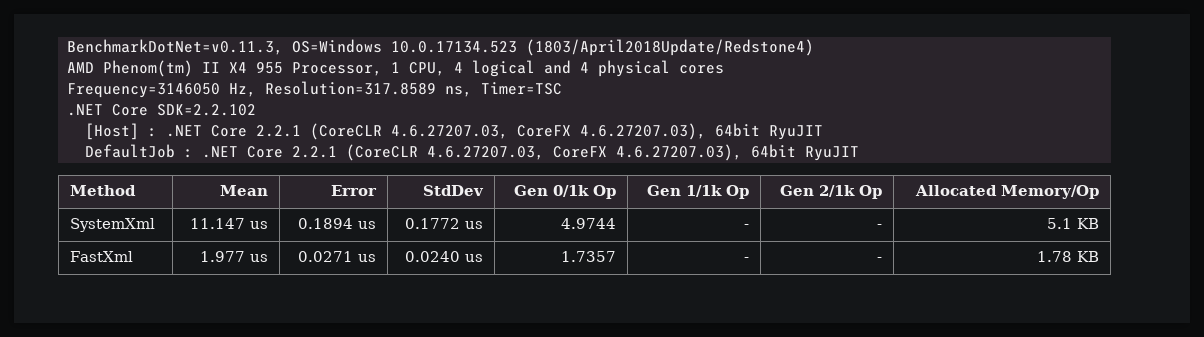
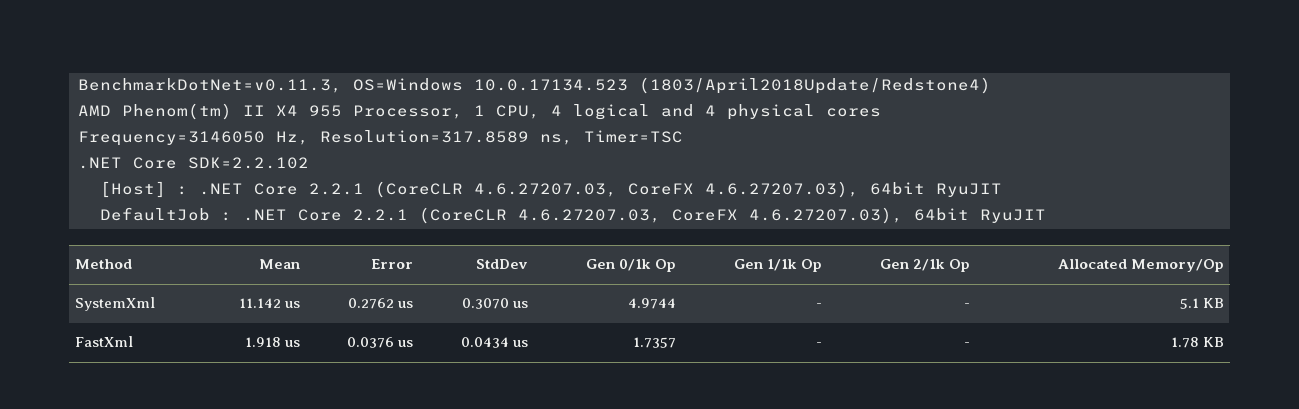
- SystemXml | 11.147 us | 0.1894 us | 0.1772 us | 4.9744 | - | - | 5.1 KB
+ SystemXml | 11.142 us | 0.2762 us | 0.3070 us | 4.9744 | - | - | 5.1 KB
- FastXml | 1.977 us | 0.0271 us | 0.0240 us | 1.7357 | - | - | 1.78 KB
+ FastXml | 1.918 us | 0.0376 us | 0.0434 us | 1.7357 | - | - | 1.78 KB

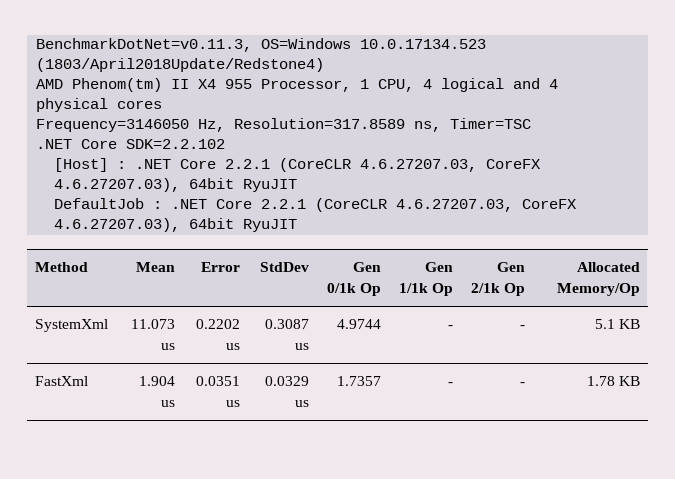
- SystemXml | 11.142 us | 0.2762 us | 0.3070 us | 4.9744 | - | - | 5.1 KB
+ SystemXml | 11.073 us | 0.2202 us | 0.3087 us | 4.9744 | - | - | 5.1 KB
- FastXml | 1.918 us | 0.0376 us | 0.0434 us | 1.7357 | - | - | 1.78 KB
+ FastXml | 1.904 us | 0.0351 us | 0.0329 us | 1.7357 | - | - | 1.78 KB

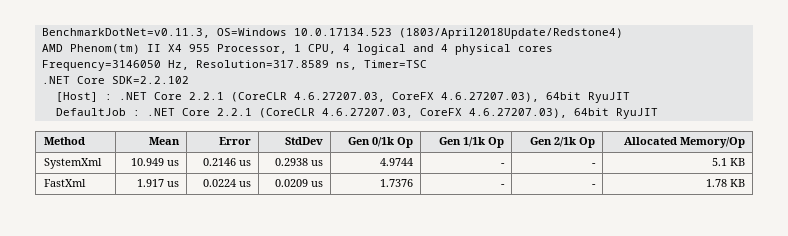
- SystemXml | 11.073 us | 0.2202 us | 0.3087 us | 4.9744 | - | - | 5.1 KB
+ SystemXml | 10.949 us | 0.2146 us | 0.2938 us | 4.9744 | - | - | 5.1 KB
- FastXml | 1.904 us | 0.0351 us | 0.0329 us | 1.7357 | - | - | 1.78 KB
+ FastXml | 1.917 us | 0.0224 us | 0.0209 us | 1.7376 | - | - | 1.78 KB

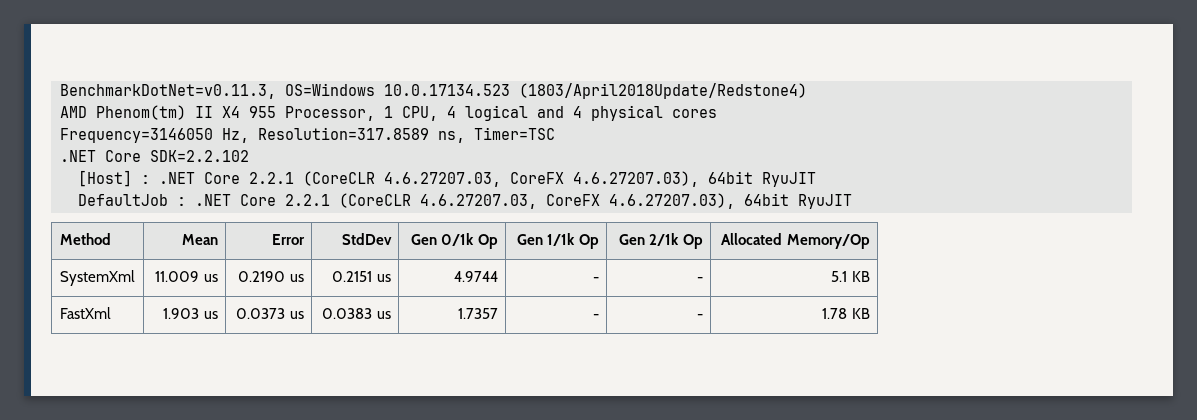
- SystemXml | 10.949 us | 0.2146 us | 0.2938 us | 4.9744 | - | - | 5.1 KB
+ SystemXml | 11.009 us | 0.2190 us | 0.2151 us | 4.9744 | - | - | 5.1 KB
- FastXml | 1.917 us | 0.0224 us | 0.0209 us | 1.7376 | - | - | 1.78 KB
+ FastXml | 1.903 us | 0.0373 us | 0.0383 us | 1.7357 | - | - | 1.78 KB

